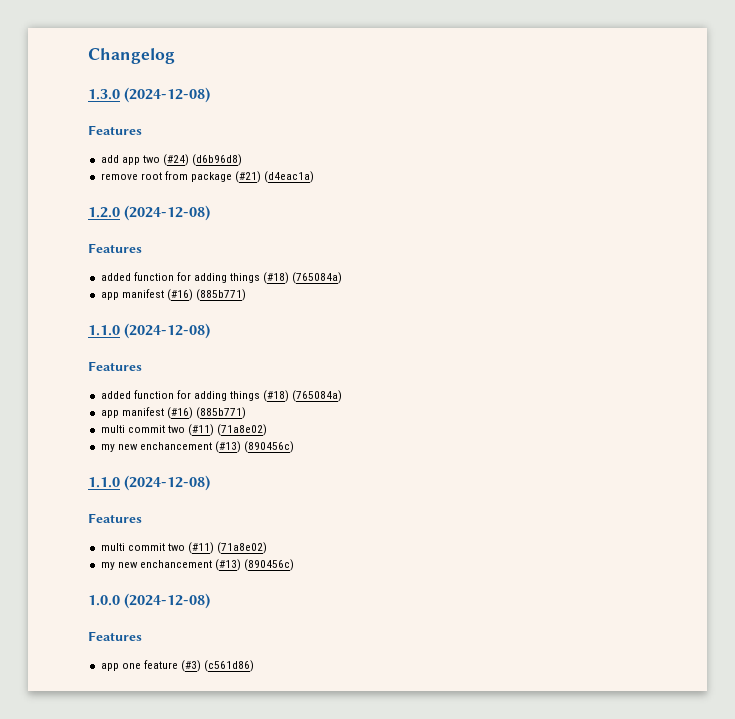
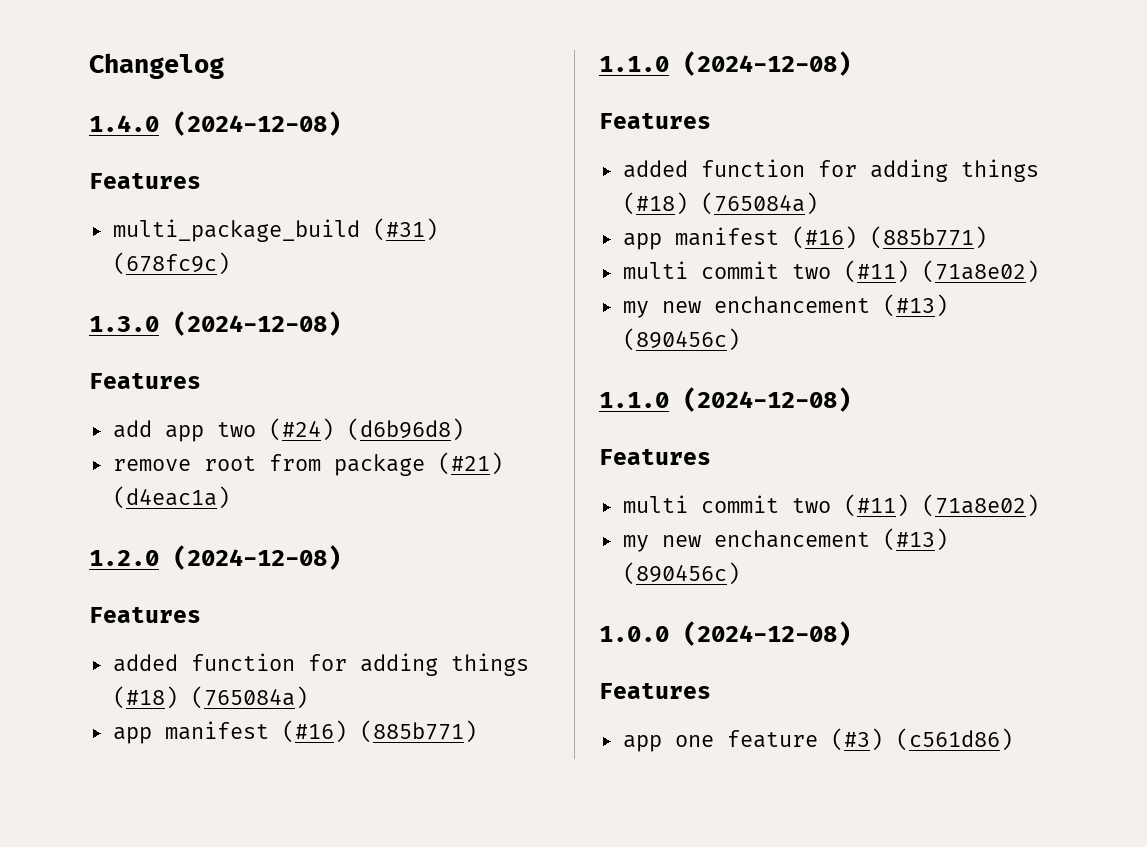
+ 1.4.0 (2024-12-08)
+ Features
+ multi_package_build (#31) (678fc9c)

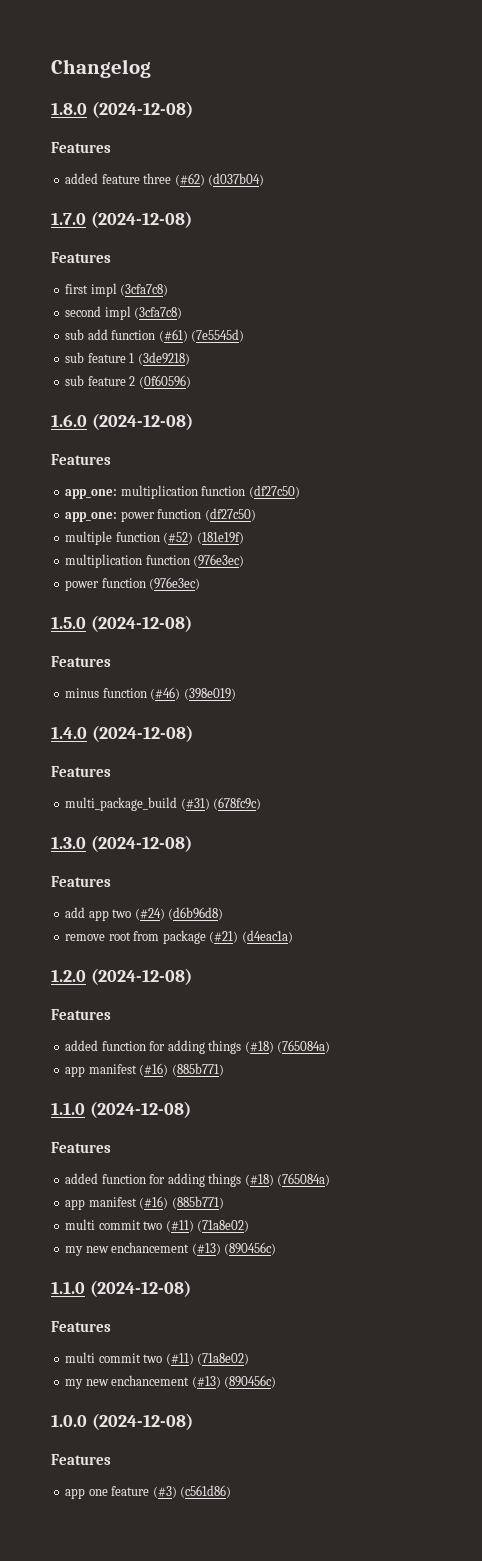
+ 1.8.0 (2024-12-08)
+ Features
+ added feature three (#62) (d037b04)
+ 1.7.0 (2024-12-08)
+ Features
+ first impl (3cfa7c8)
+ second impl (3cfa7c8)
+ sub add function (#61) (7e5545d)
+ sub feature 1 (3de9218)
+ sub feature 2 (0f60596)
+ 1.6.0 (2024-12-08)
+ Features
+ app_one: multiplication function (df27c50)
+ app_one: power function (df27c50)
+ multiple function (#52) (181e19f)
+ multiplication function (976e3ec)
+ power function (976e3ec)
+ 1.5.0 (2024-12-08)
+ Features
+ minus function (#46) (398e019)

